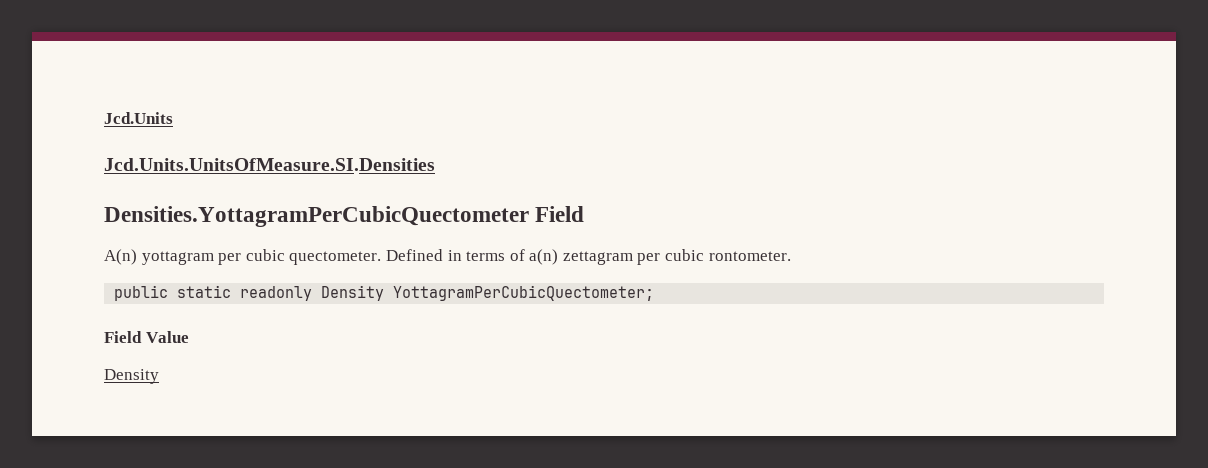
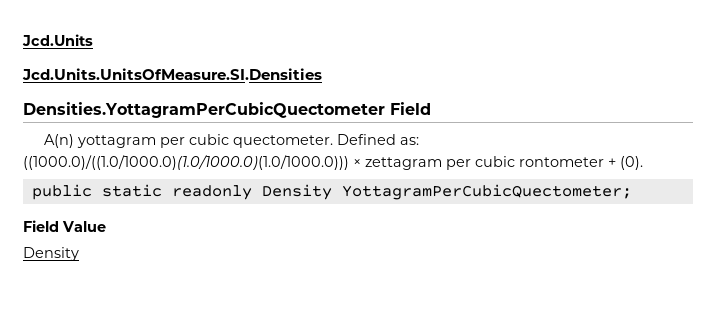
- Defined in terms of a(n) zettagram per cubic rontometer.
+ Defined as: ((1000.0)/((1.0/1000.0)(1.0/1000.0)(1.0/1000.0))) × zettagram per cubic rontometer + (0).

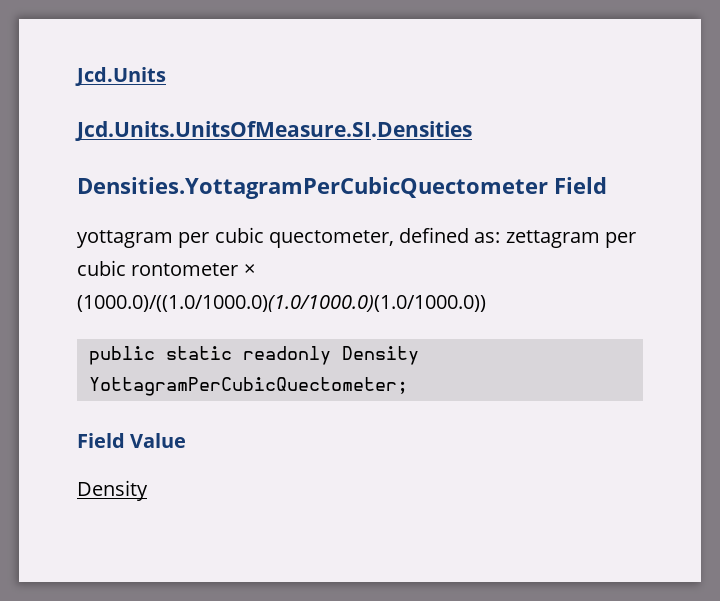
- A(n) yottagram per cubic quectometer. Defined as: ((1000.0)/((1.0/1000.0)(1.0/1000.0)(1.0/1000.0))) × zettagram per cubic rontometer + (0).
+ yottagram per cubic quectometer, defined as: zettagram per cubic rontometer × (1000.0)/((1.0/1000.0)(1.0/1000.0)(1.0/1000.0))

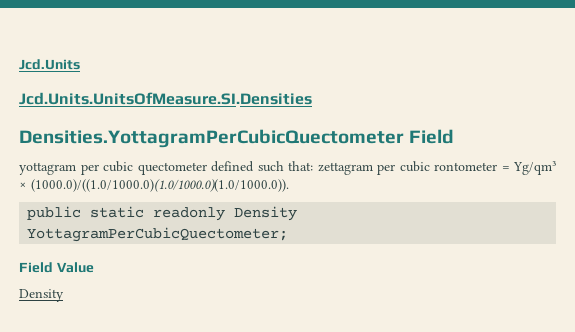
- yottagram per cubic quectometer, defined as: zettagram per cubic rontometer × (1000.0)/((1.0/1000.0)(1.0/1000.0)(1.0/1000.0))
+ yottagram per cubic quectometer defined such that: zettagram per cubic rontometer = Yg/qm³ × (1000.0)/((1.0/1000.0)(1.0/1000.0)(1.0/1000.0)).

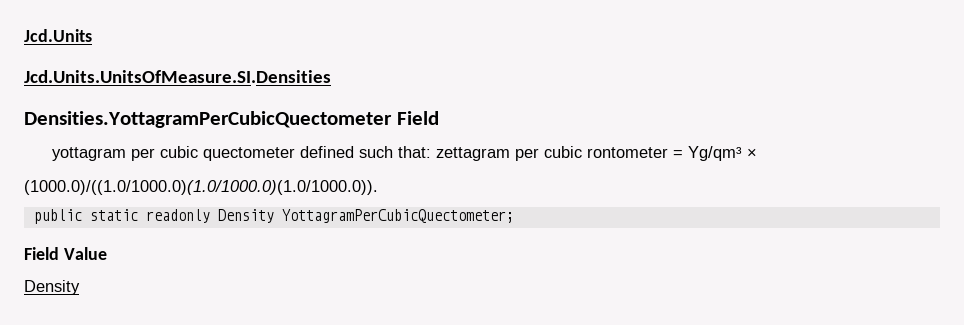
- yottagram per cubic quectometer defined such that: zettagram per cubic rontometer = Yg/qm³ × (1000.0)/((1.0/1000.0)(1.0/1000.0)(1.0/1000.0)).
+ yottagram per cubic quectometer defined such that: zettagram per cubic rontometer = Yg/qm³ ×
+ (1000.0)/((1.0/1000.0)(1.0/1000.0)(1.0/1000.0)).

